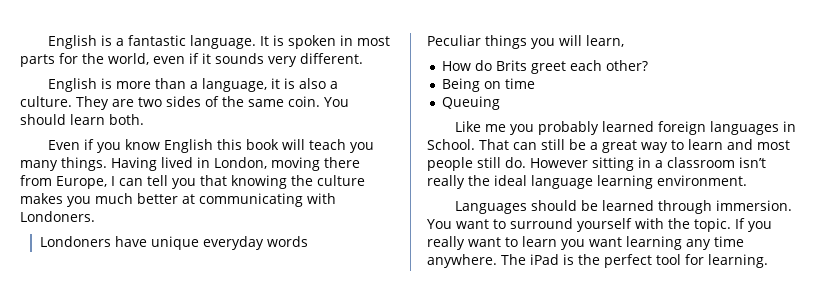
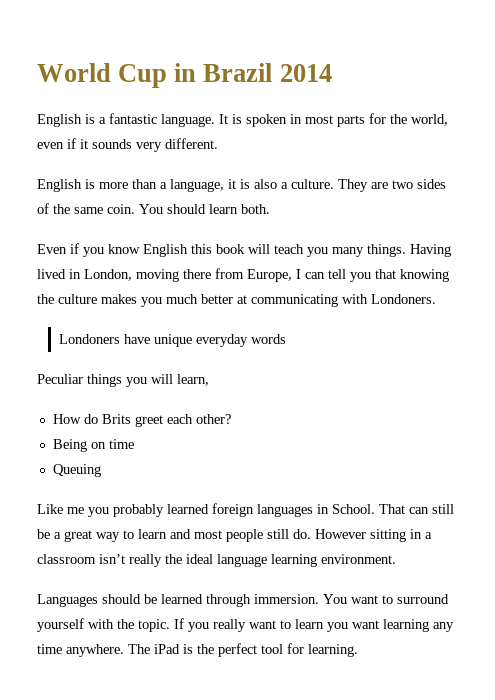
+ World Cup in Brazil 2014

